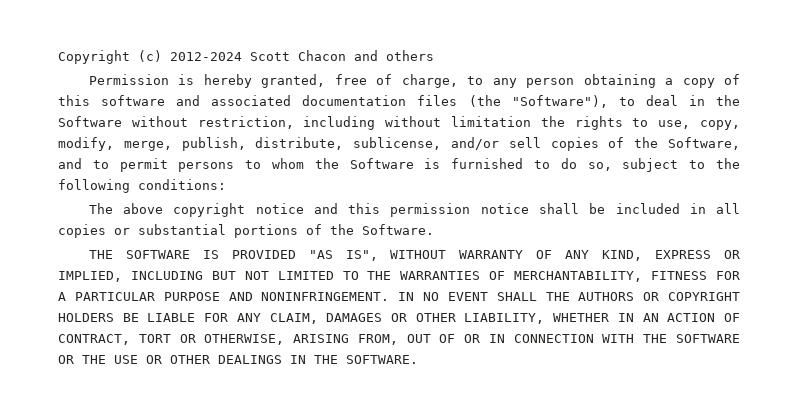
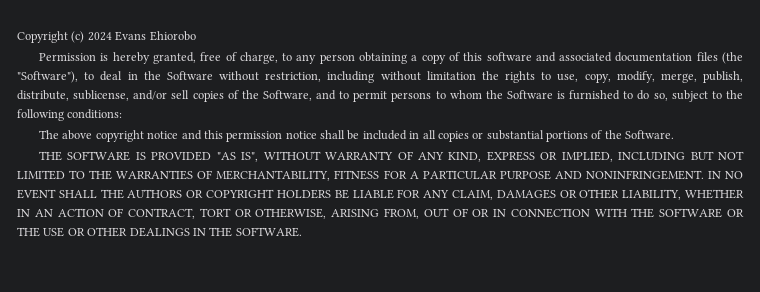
- Copyright (c) 2012-2024 Scott Chacon and others
+ Copyright (c) 2024 Evans Ehiorobo

